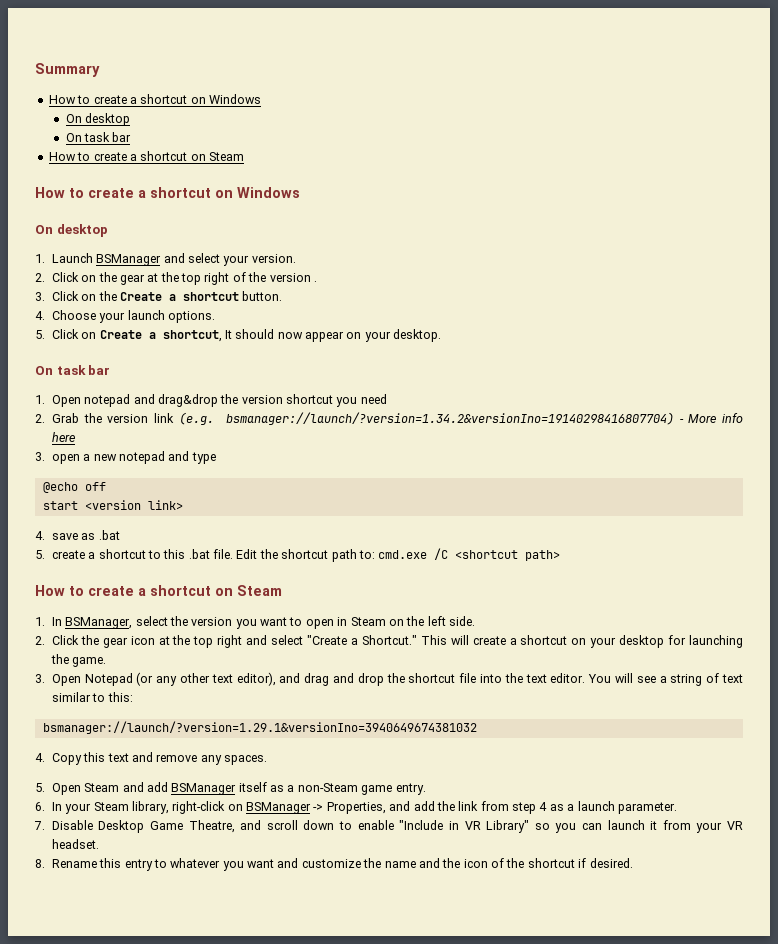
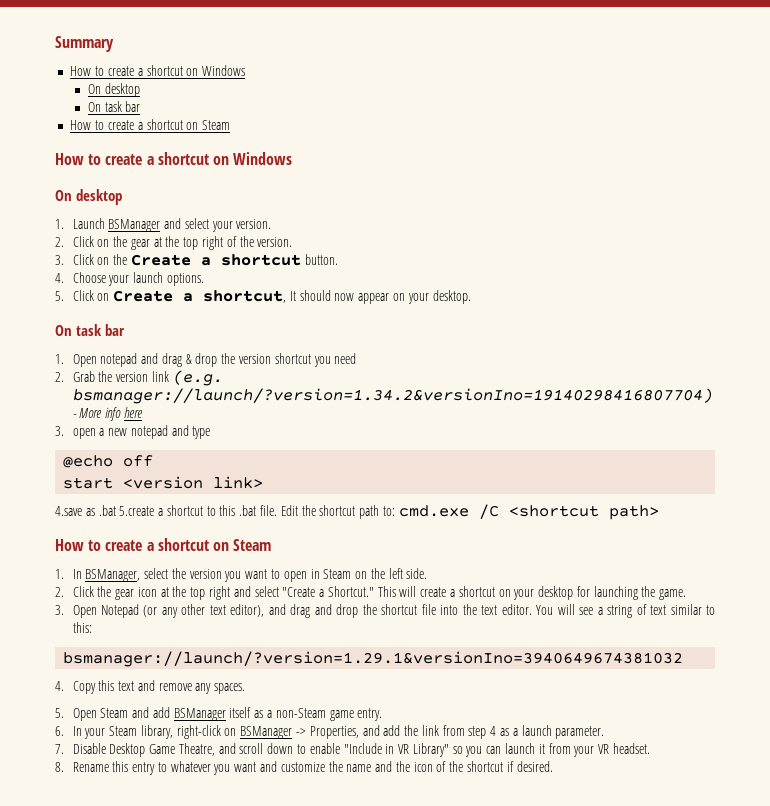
- 2. Click on the gear at the top right of the version .
+ 2. Click on the gear at the top right of the version.
- 1. Open notepad and drag&drop the version shortcut you need
+ 1. Open notepad and drag & drop the version shortcut you need
- 4. save as .bat
- 5. create a shortcut to this .bat file.
+ 4.save as .bat 5.create a shortcut to this .bat file.

